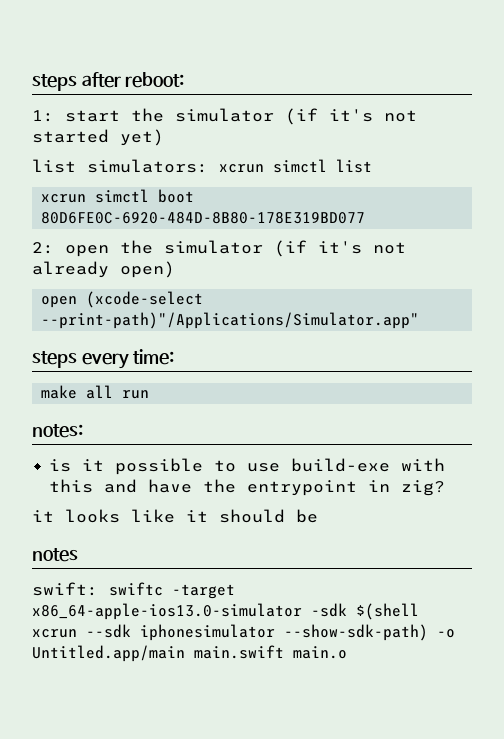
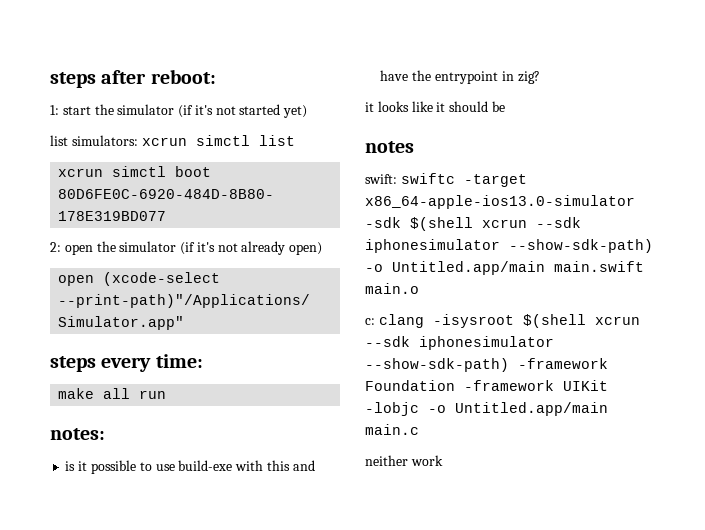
+ c: clang -isysroot $(shell xcrun --sdk iphonesimulator --show-sdk-path) -framework Foundation -framework UIKit -lobjc -o Untitled.app/main main.c
+ neither work

